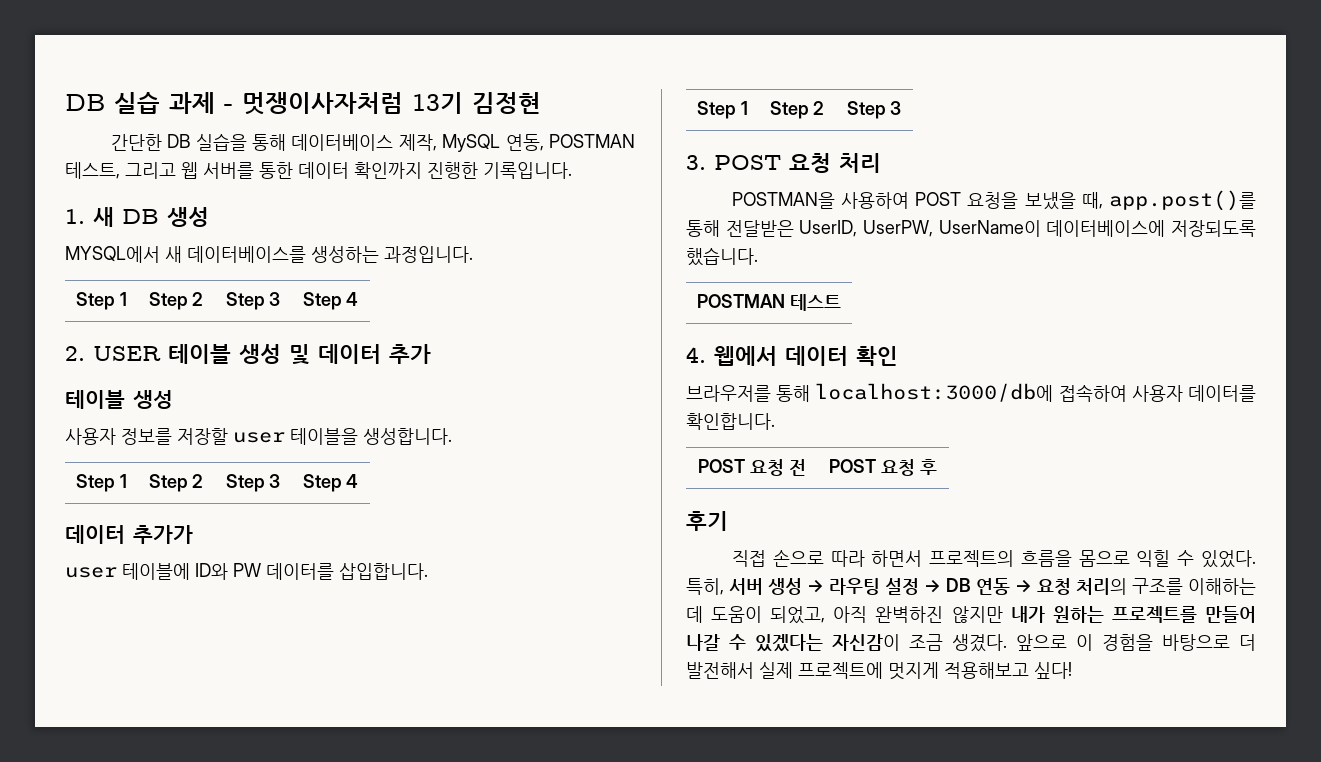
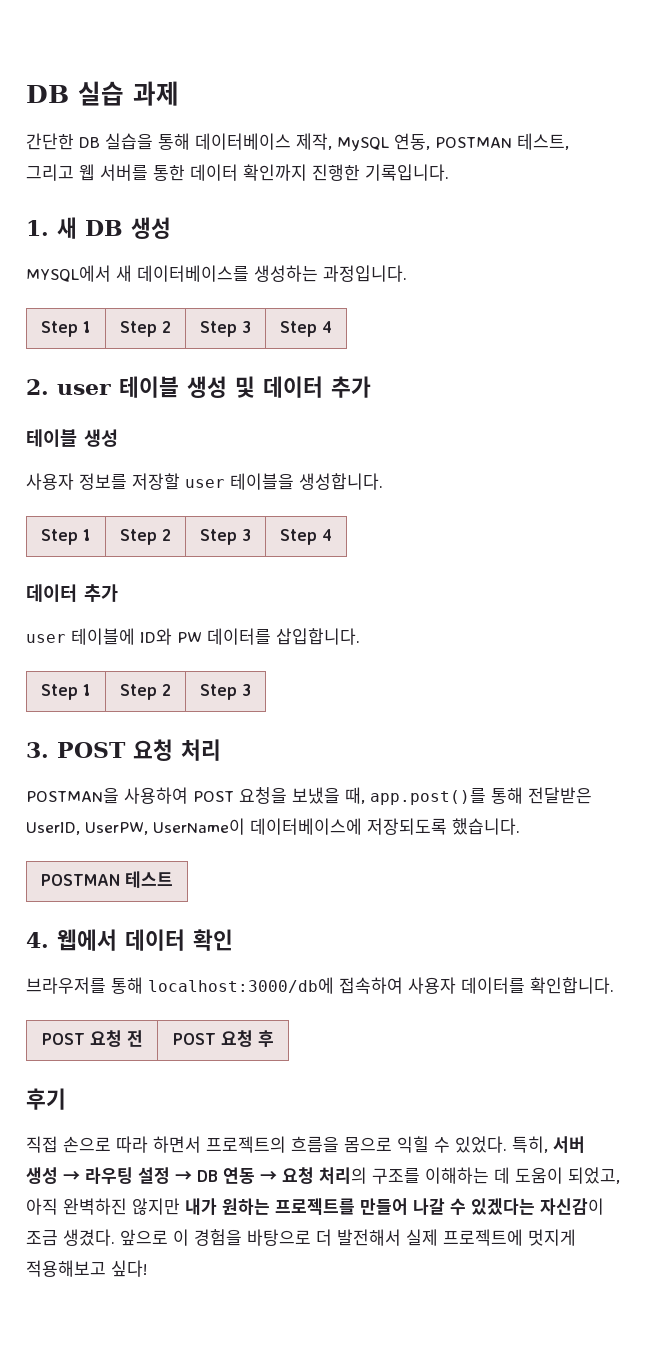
- DB 실습 과제 - 멋쟁이사자처럼 13기 김정현
+ DB 실습 과제
- 2. USER 테이블 생성 및 데이터 추가
+ 2. user 테이블 생성 및 데이터 추가
  사용자 정보를 저장할 user 테이블을 생성합니다.
  Step 1 | Step 2 | Step 3 | Step 4
- 데이터 추가가
+ 데이터 추가

